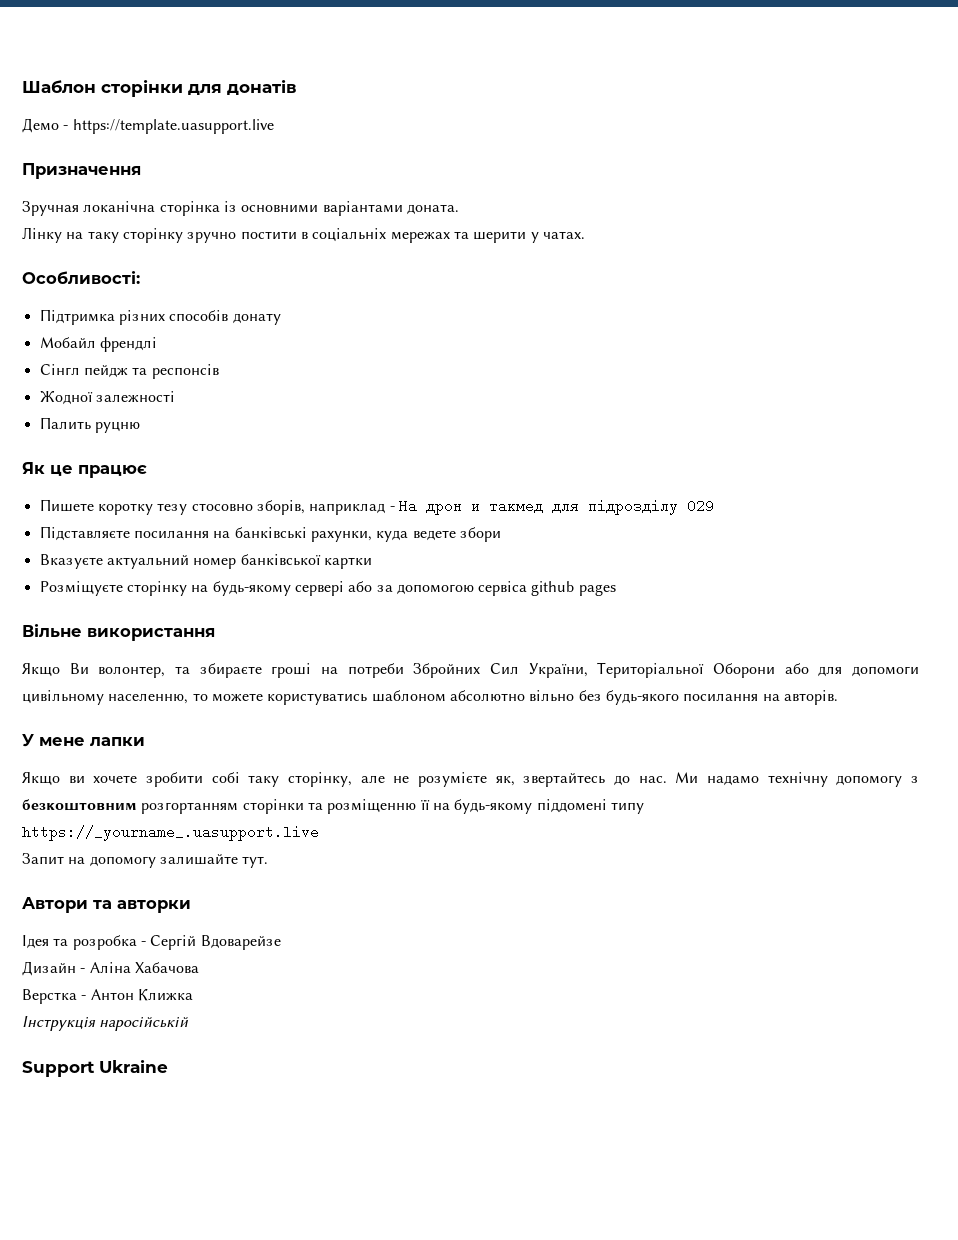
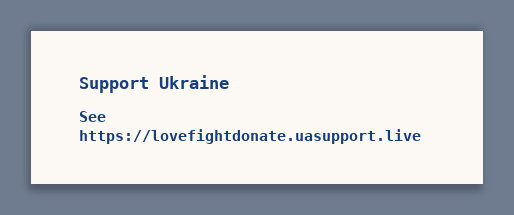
- Шаблон сторінки для донатів
- Демо - https://template.uasupport.live
- Призначення
- Зручная локанічна сторінка із основними варіантами доната.
- Лінку на таку сторінку зручно постити в соціальніх мережах та шерити у чатах.
- Особливості:
- Підтримка різних способів донату
- Мобайл френдлі
- Сінгл пейдж та респонсів
- Жодної залежності
- Палить руцню
- Як це працює
- Пишете коротку тезу стосовно зборів, наприклад - На дрон и такмед для підрозділу 029
- Підставляєте посилання на банківські рахунки, куда ведете збори
- Вказуєте актуальний номер банківської картки
- Розміщуєте сторінку на будь-якому сервері або за допомогою сервіса github pages
- Вільне використання
- Якщо Ви волонтер, та збираєте гроші на потреби Збройних Сил України, Територіальної Оборони або для допомоги цивільному населенню, то можете користуватись шаблоном абсолютно вільно без будь-якого посилання на авторів.
- У мене лапки
- Якщо ви хочете зробити собі таку сторінку, але не розумієте як, звертайтесь до нас. Ми надамо технічну допомогу з безкоштовним розгортанням сторінки та розміщенню її на будь-якому піддомені типу https://_yourname_.uasupport.live
- Запит на допомогу залишайте тут.
- Автори та авторки
- Ідея та розробка - Сергій Вдоварейзе
- Дизайн - Аліна Хабачова
- Верстка - Антон Клижка
- Інструкція наросійській
+ See https://lovefightdonate.uasupport.live

